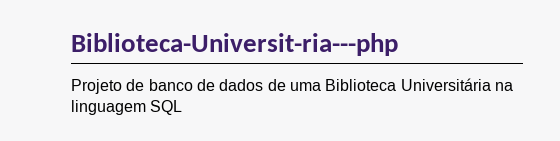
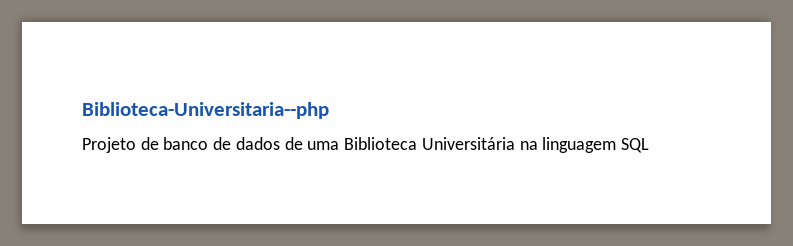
- Biblioteca-Universit-ria---php
+ Biblioteca-Universitaria--php

